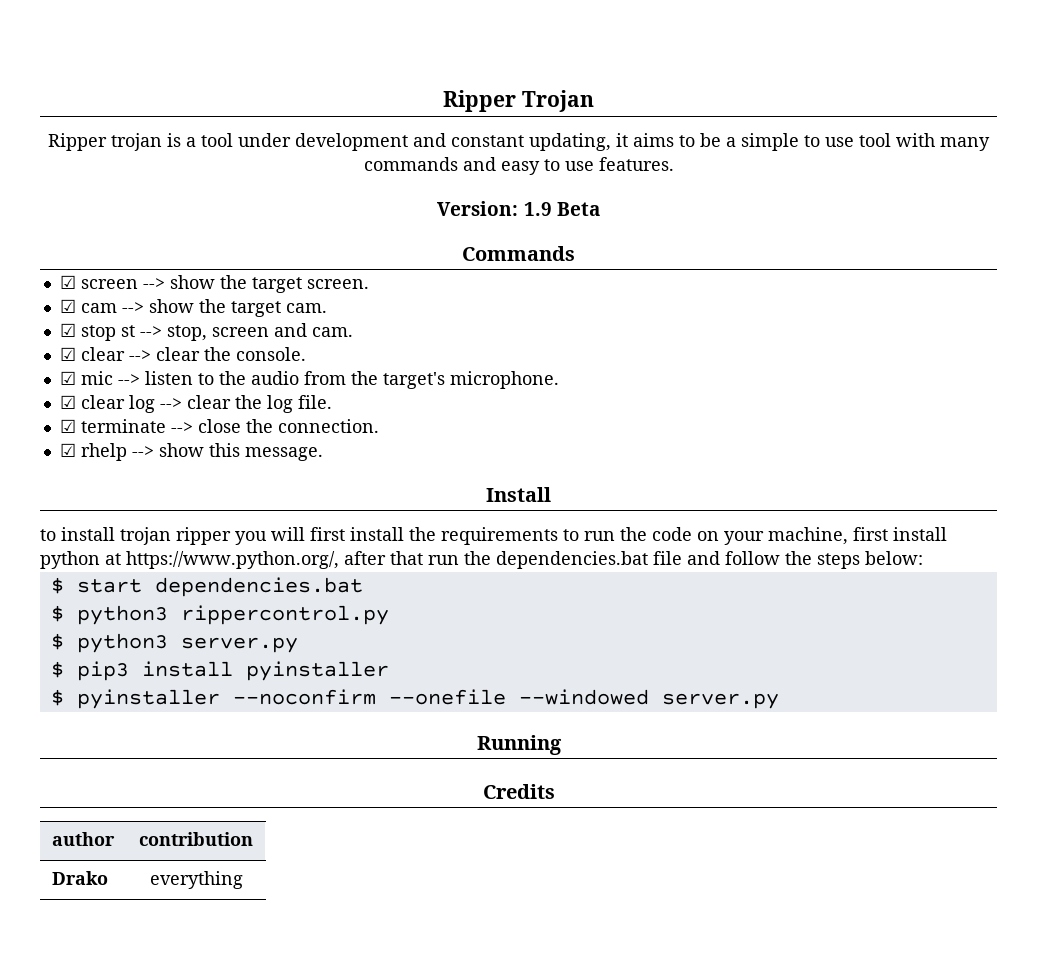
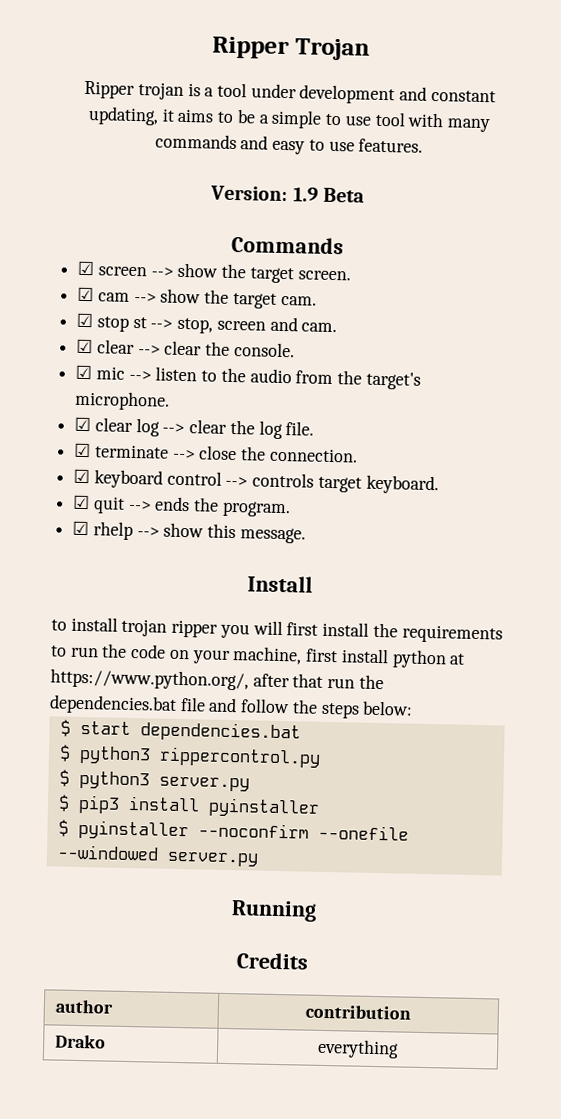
+ ☑ keyboard control --> controls target keyboard.
+ ☑ quit --> ends the program.

